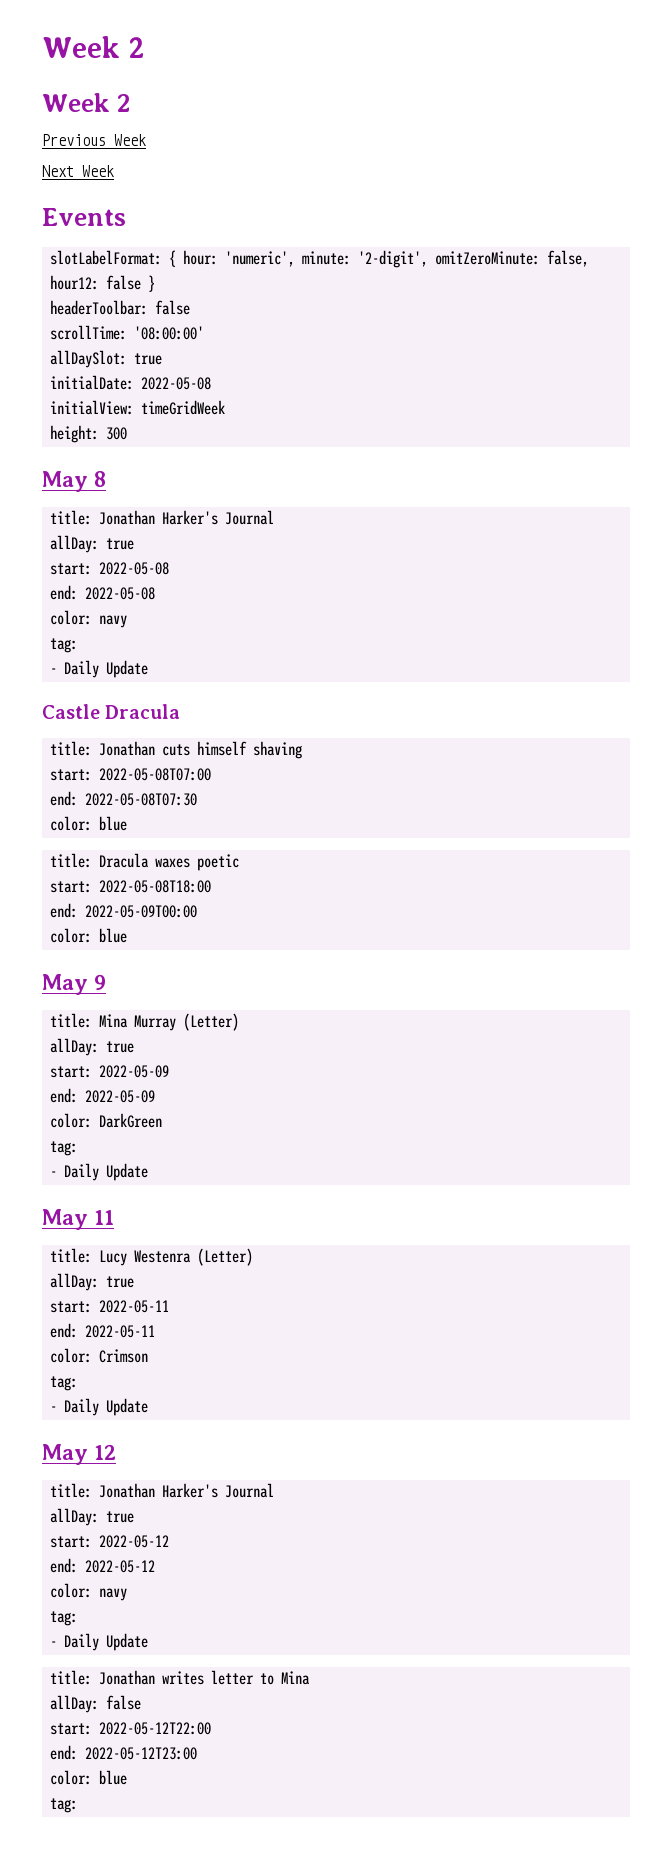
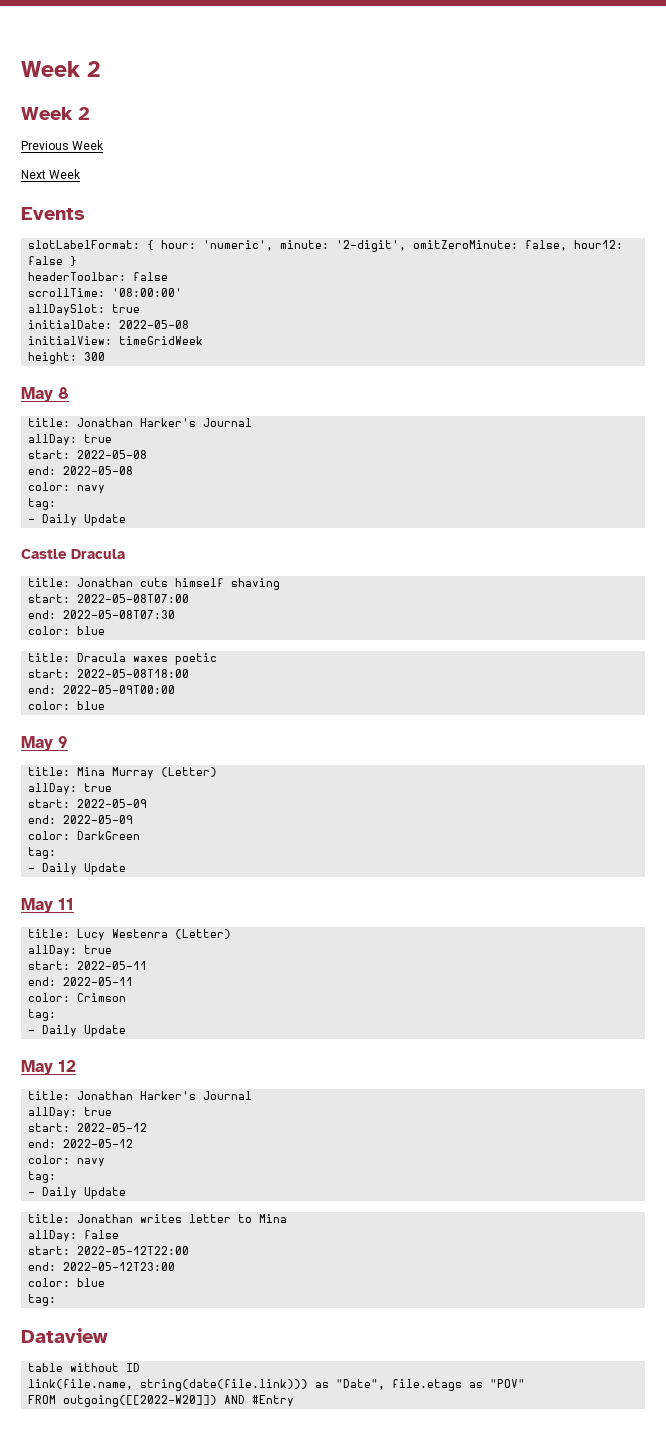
+ Dataview
+ table without ID
+ link(file.name, string(date(file.link))) as "Date", file.etags as "POV"
+ FROM outgoing([[2022-W20]]) AND #Entry

